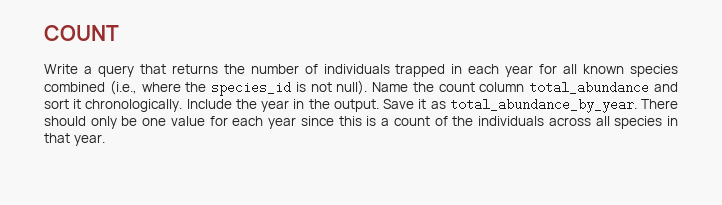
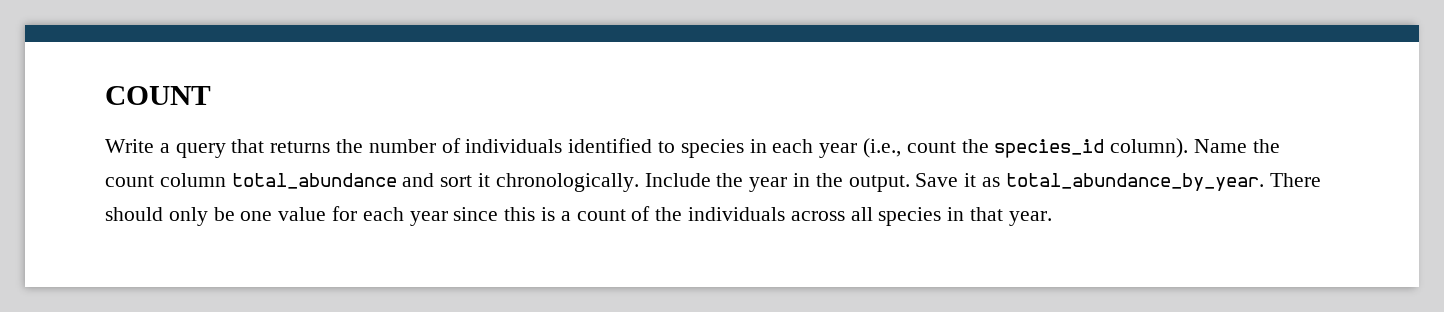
- Write a query that returns the number of individuals trapped in each year for all known species combined (i.e., where the species_id is not null).
+ Write a query that returns the number of individuals identified to species in each year (i.e., count the species_id column).

